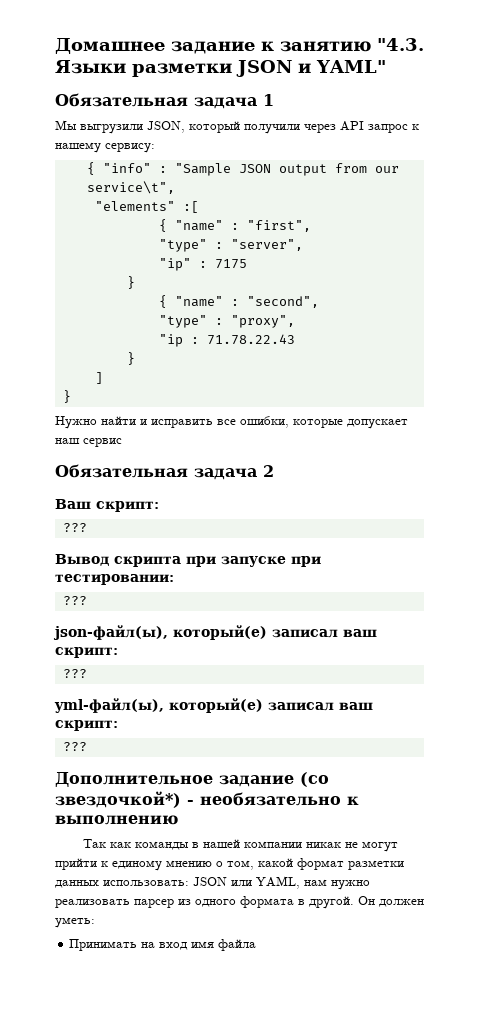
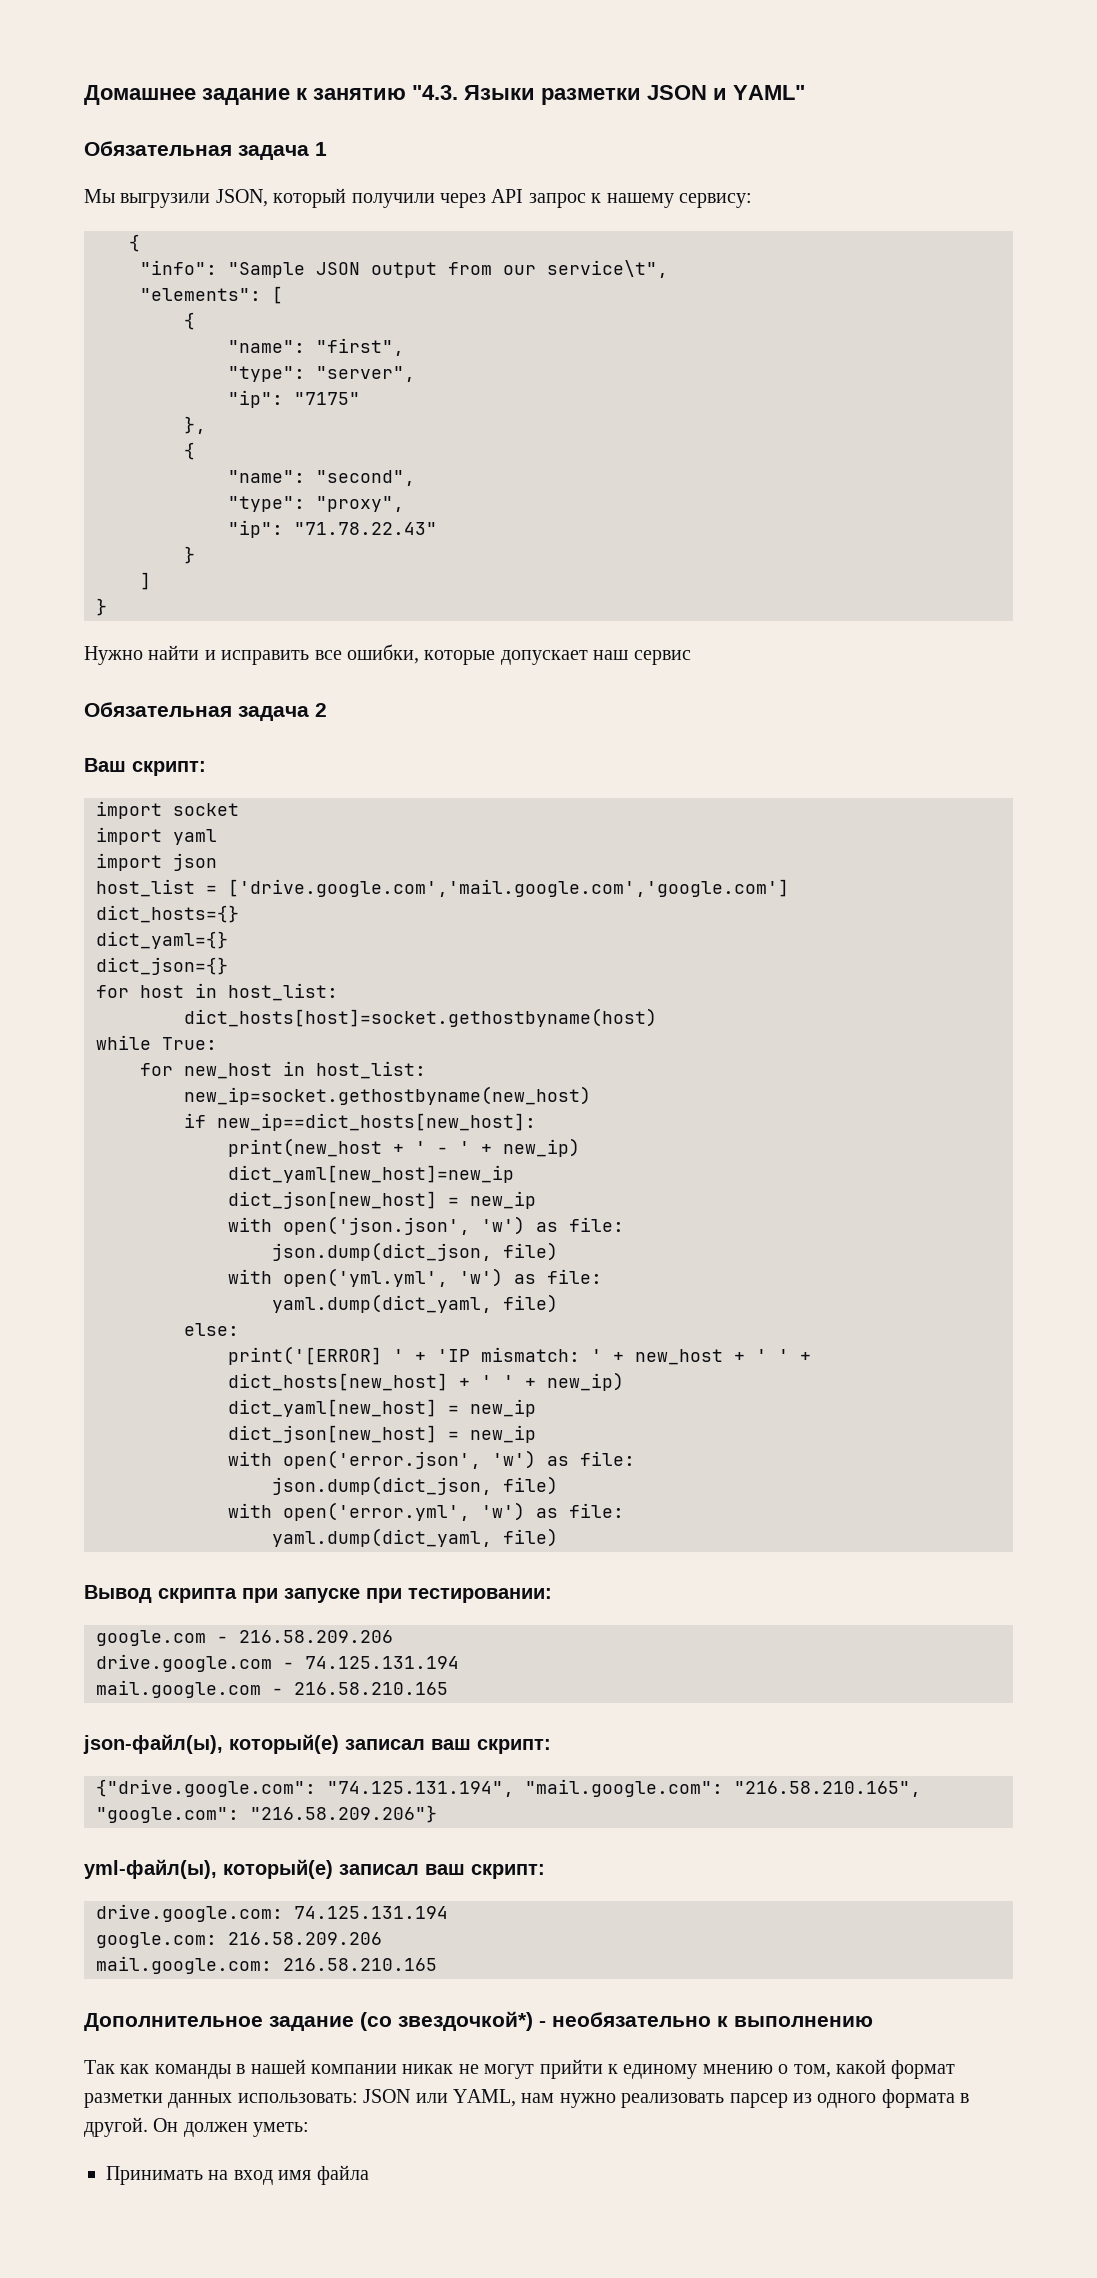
  Мы выгрузили JSON, который получили через API запрос к нашему сервису:
- { "info" : "Sample JSON output from our service\t",
+ {
+ "info": "Sample JSON output from our service\t",
- "elements" :[
- { "name" : "first",
+ "elements": [
+ {
+ "name": "first",
- "type" : "server",
+ "type": "server",
- "ip" : 7175
- }
- { "name" : "second",
+ "ip": "7175"
+ },
+ {
+ "name": "second",
- "type" : "proxy",
+ "type": "proxy",
- "ip : 71.78.22.43
+ "ip": "71.78.22.43"
  Ваш скрипт:
- ???
+ import socket
+ import yaml
+ import json
+ host_list = ['drive.google.com','mail.google.com','google.com']
+ dict_hosts={}
+ dict_yaml={}
+ dict_json={}
+ for host in host_list:
+ dict_hosts[host]=socket.gethostbyname(host)
+ while True:
+ for new_host in host_list:
+ new_ip=socket.gethostbyname(new_host)
+ if new_ip==dict_hosts[new_host]:
+ print(new_host + ' - ' + new_ip)
+ dict_yaml[new_host]=new_ip
+ dict_json[new_host] = new_ip
+ with open('json.json', 'w') as file:
+ json.dump(dict_json, file)
+ with open('yml.yml', 'w') as file:
+ yaml.dump(dict_yaml, file)
+ else:
+ print('[ERROR] ' + 'IP mismatch: ' + new_host + ' ' + dict_hosts[new_host] + ' ' + new_ip)
+ dict_yaml[new_host] = new_ip
+ dict_json[new_host] = new_ip
+ with open('error.json', 'w') as file:
+ json.dump(dict_json, file)
+ with open('error.yml', 'w') as file:
+ yaml.dump(dict_yaml, file)
  Вывод скрипта при запуске при тестировании:
- ???
+ google.com - 216.58.209.206
+ drive.google.com - 74.125.131.194
+ mail.google.com - 216.58.210.165
  json-файл(ы), который(е) записал ваш скрипт:
- ???
+ {"drive.google.com": "74.125.131.194", "mail.google.com": "216.58.210.165", "google.com": "216.58.209.206"}
  yml-файл(ы), который(е) записал ваш скрипт:
- ???
+ drive.google.com: 74.125.131.194
+ google.com: 216.58.209.206
+ mail.google.com: 216.58.210.165

